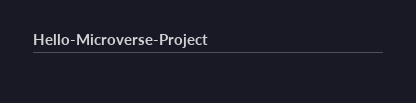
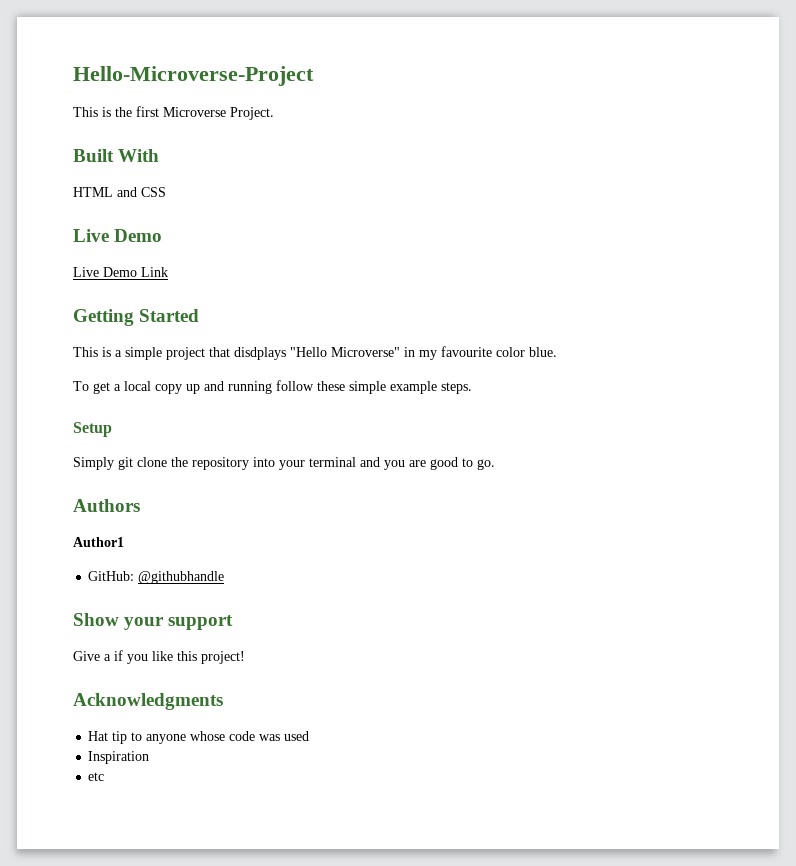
+ This is the first Microverse Project.
+ Built With
+ HTML and CSS
+ Live Demo
+ Live Demo Link
+ Getting Started
+ This is a simple project that disdplays "Hello Microverse" in my favourite color blue.
+ To get a local copy up and running follow these simple example steps.
+ Setup
+ Simply git clone the repository into your terminal and you are good to go.
+ Authors
+ Author1
+ GitHub: @githubhandle
+ Show your support
+ Give a if you like this project!
+ Acknowledgments
+ Hat tip to anyone whose code was used
+ Inspiration
+ etc

